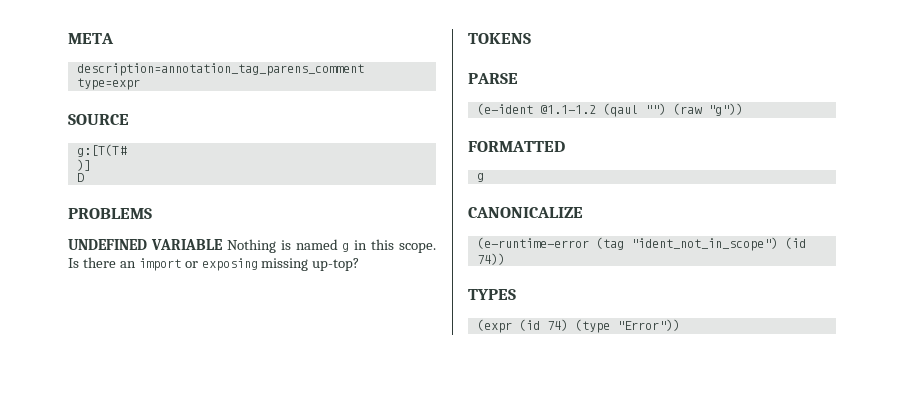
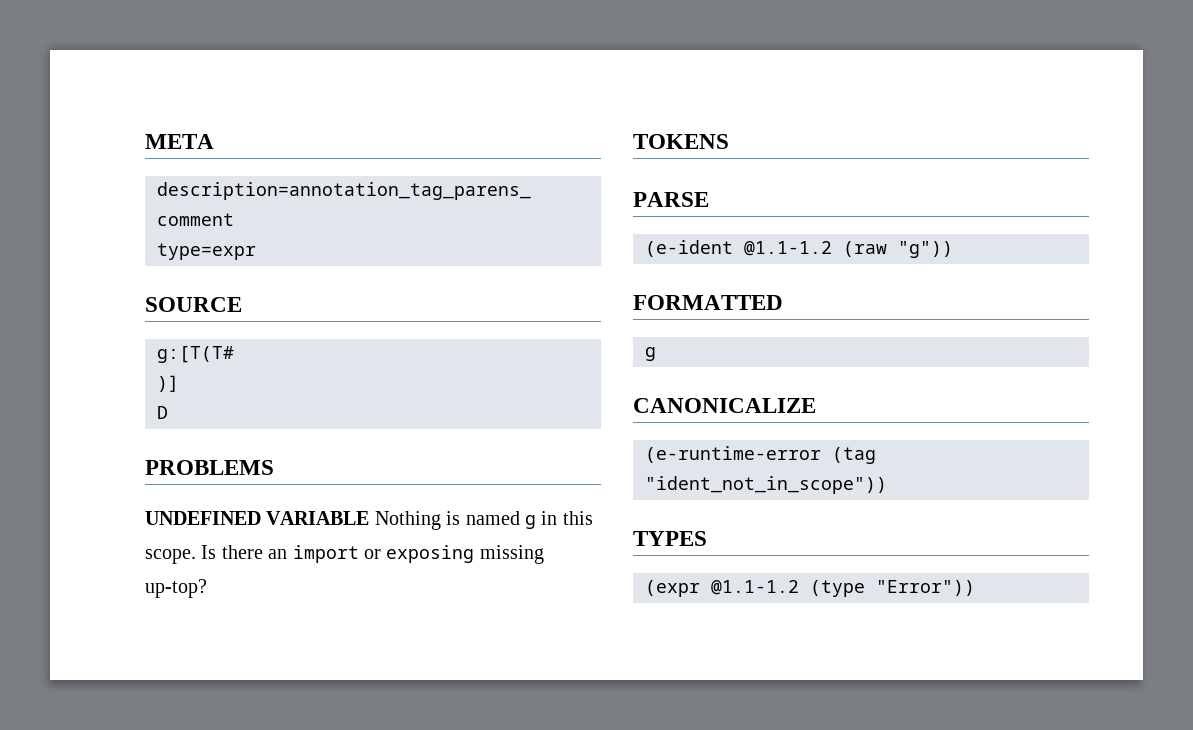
- (e-ident @1.1-1.2 (qaul "") (raw "g"))
+ (e-ident @1.1-1.2 (raw "g"))
- (e-runtime-error (tag "ident_not_in_scope") (id 74))
+ (e-runtime-error (tag "ident_not_in_scope"))
- (expr (id 74) (type "Error"))
+ (expr @1.1-1.2 (type "Error"))

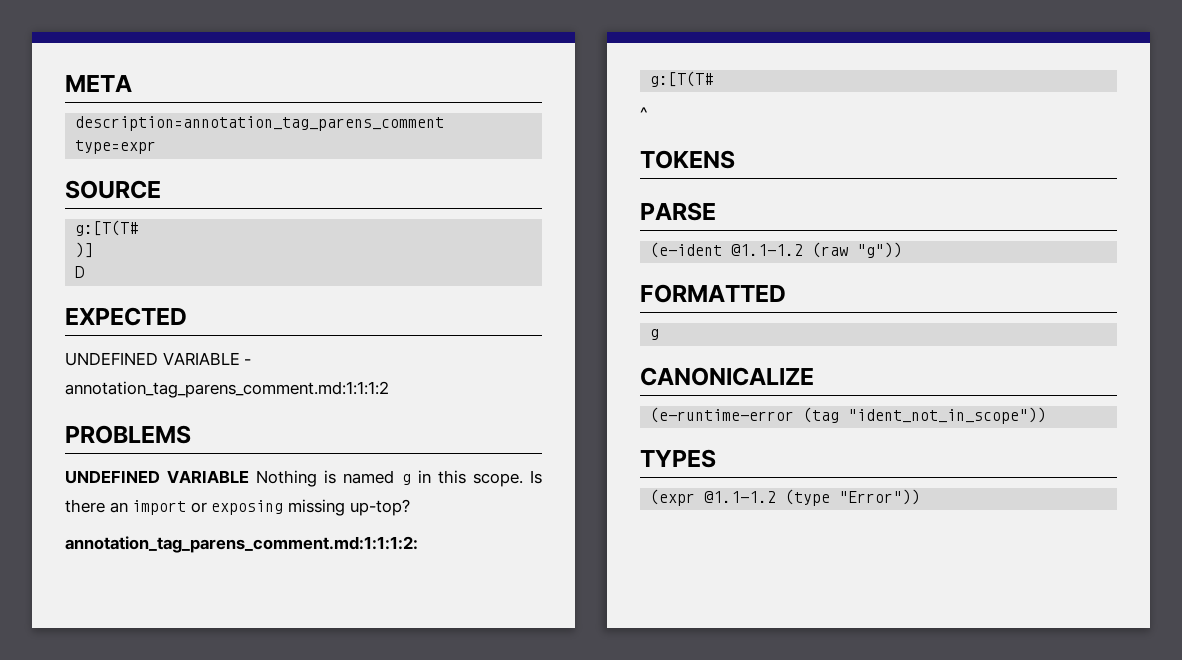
+ EXPECTED
+ UNDEFINED VARIABLE - annotation_tag_parens_comment.md:1:1:1:2
+ annotation_tag_parens_comment.md:1:1:1:2:
+ g:[T(T#
+ ^

